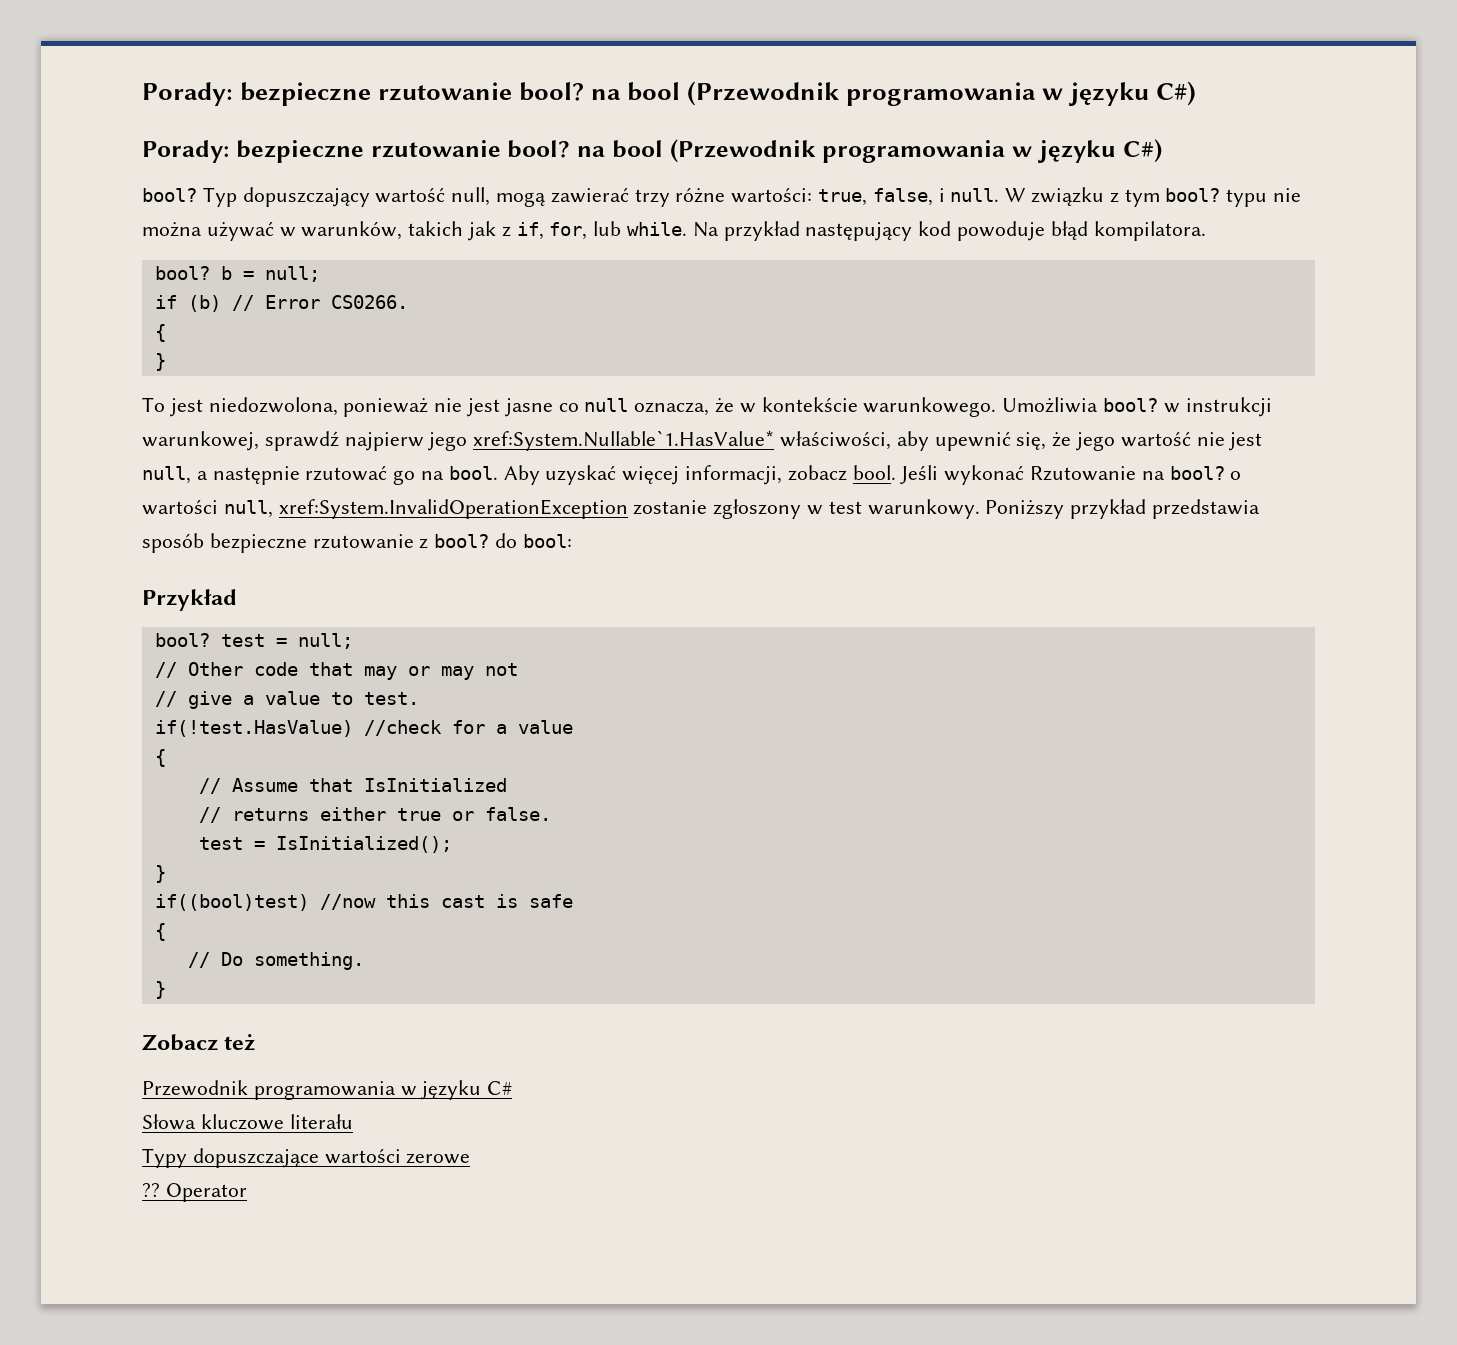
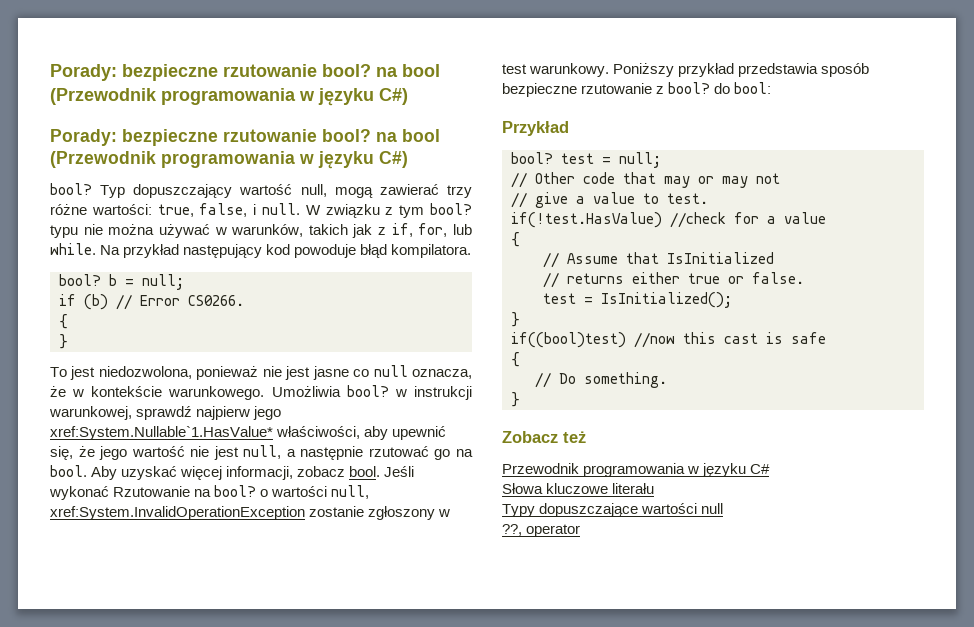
- Typy dopuszczające wartości zerowe
- ?? Operator
+ Typy dopuszczające wartości null
+ ??, operator

